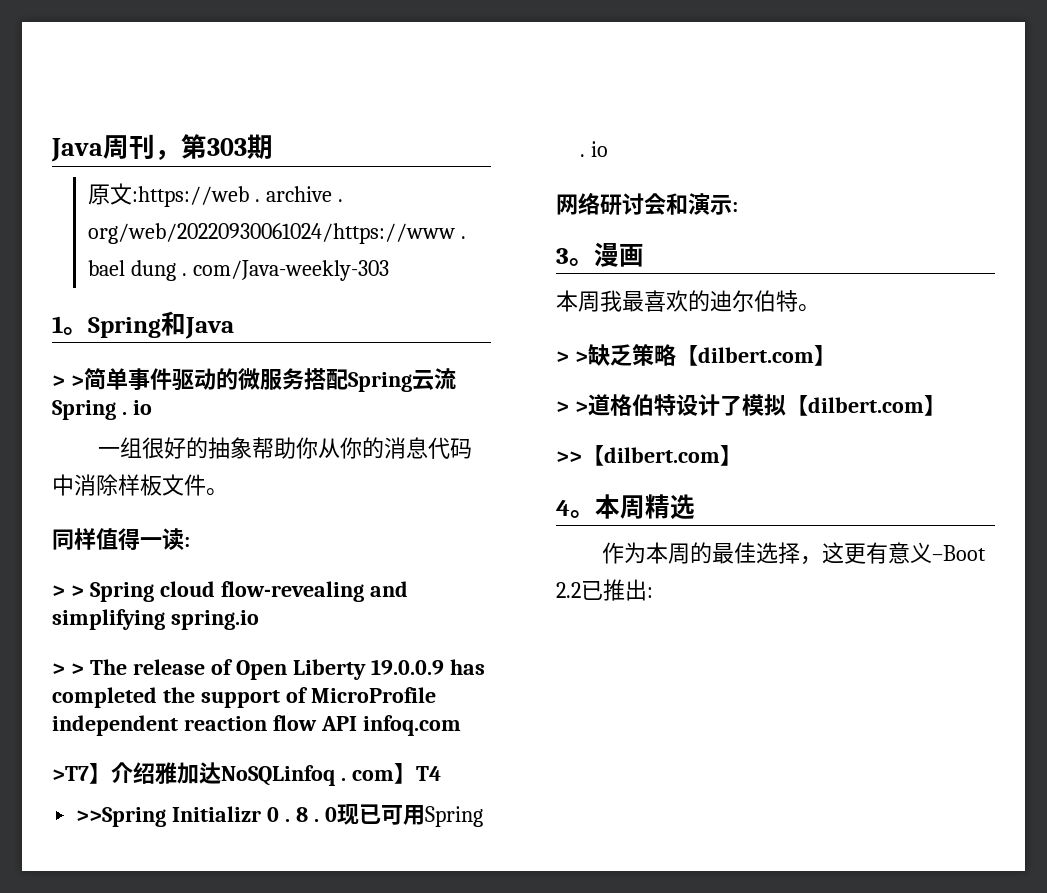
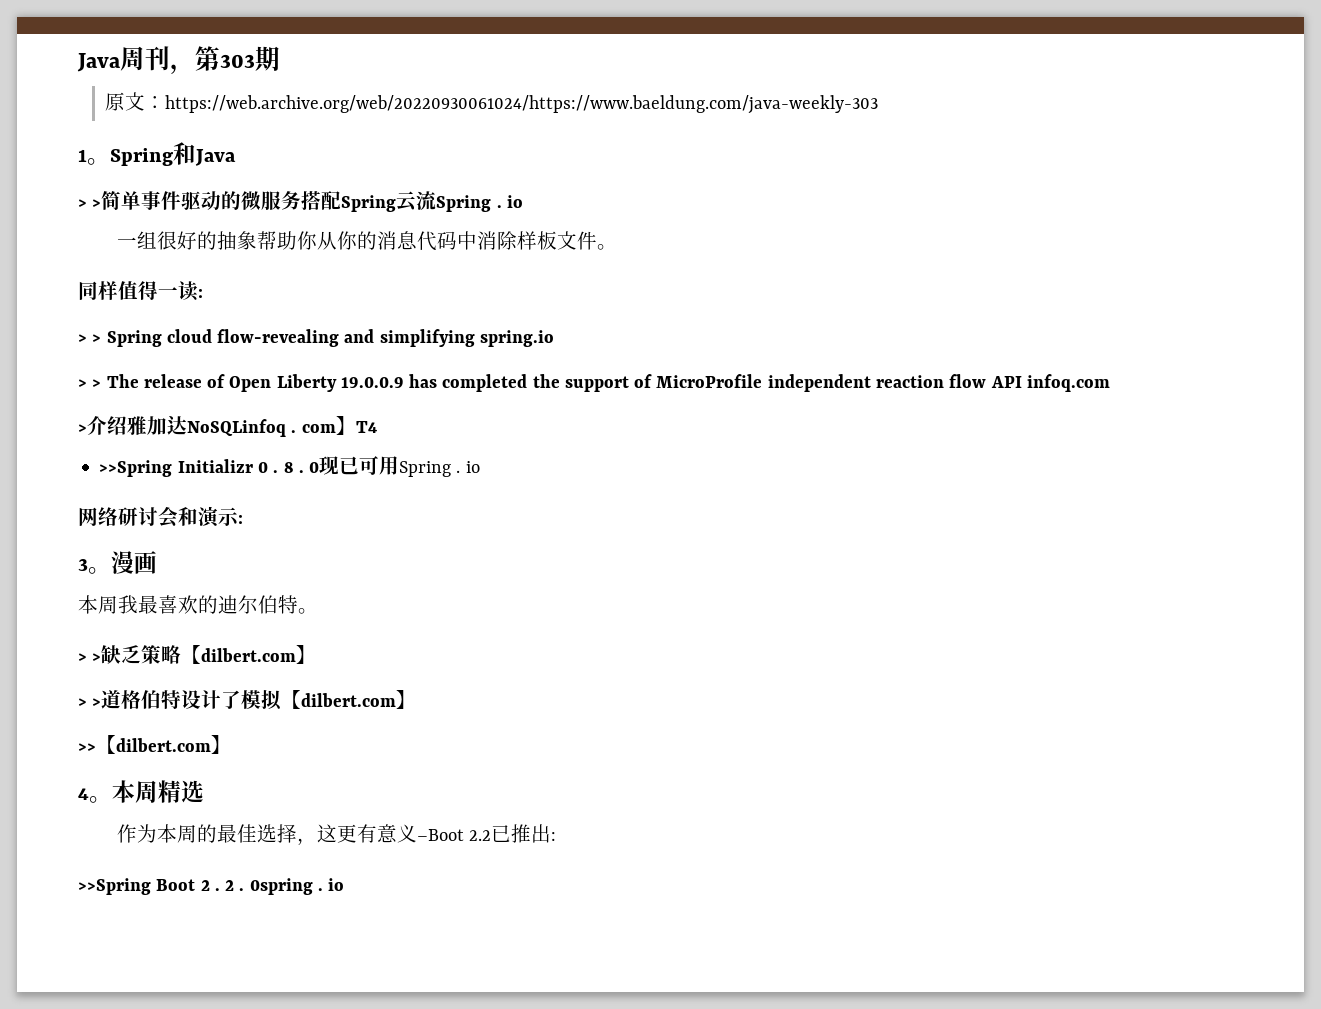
- 原文:https://web . archive . org/web/20220930061024/https://www . bael dung . com/Java-weekly-303
+ 原文：https://web.archive.org/web/20220930061024/https://www.baeldung.com/java-weekly-303
- >T7】介绍雅加达NoSQLinfoq . com】T4
+ >介绍雅加达NoSQLinfoq . com】T4
+ >>Spring Boot 2 . 2 . 0spring . io

